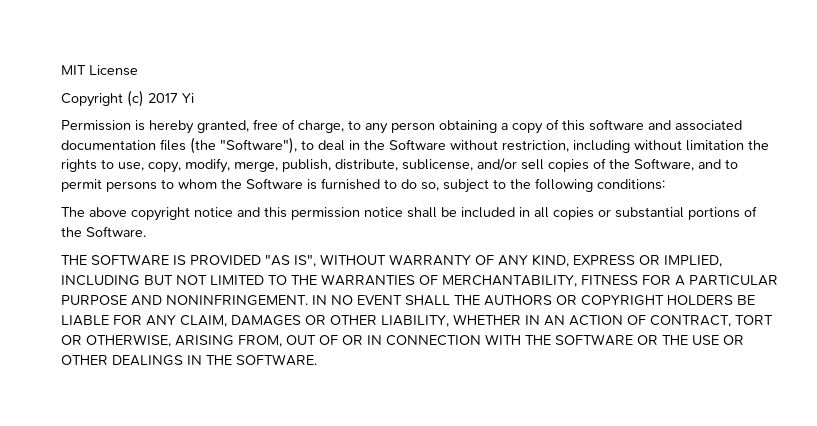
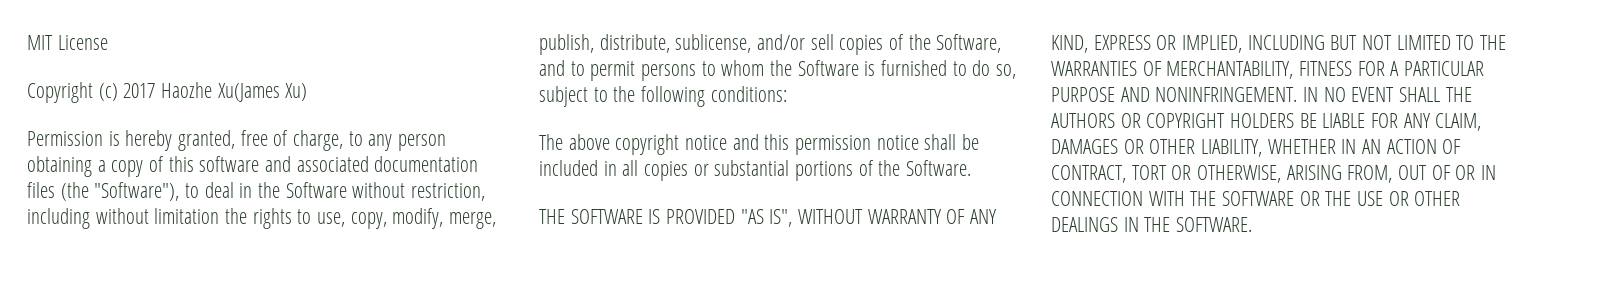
- Copyright (c) 2017 Yi
+ Copyright (c) 2017 Haozhe Xu(James Xu)

